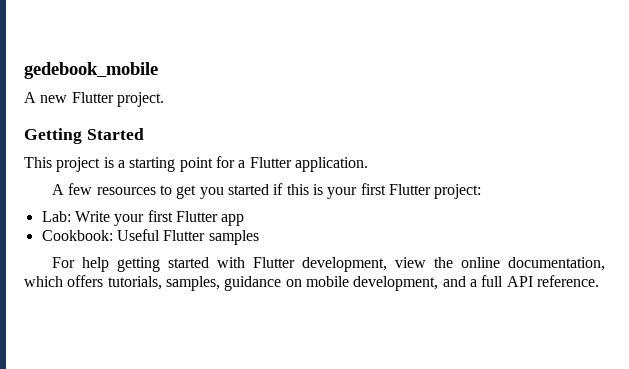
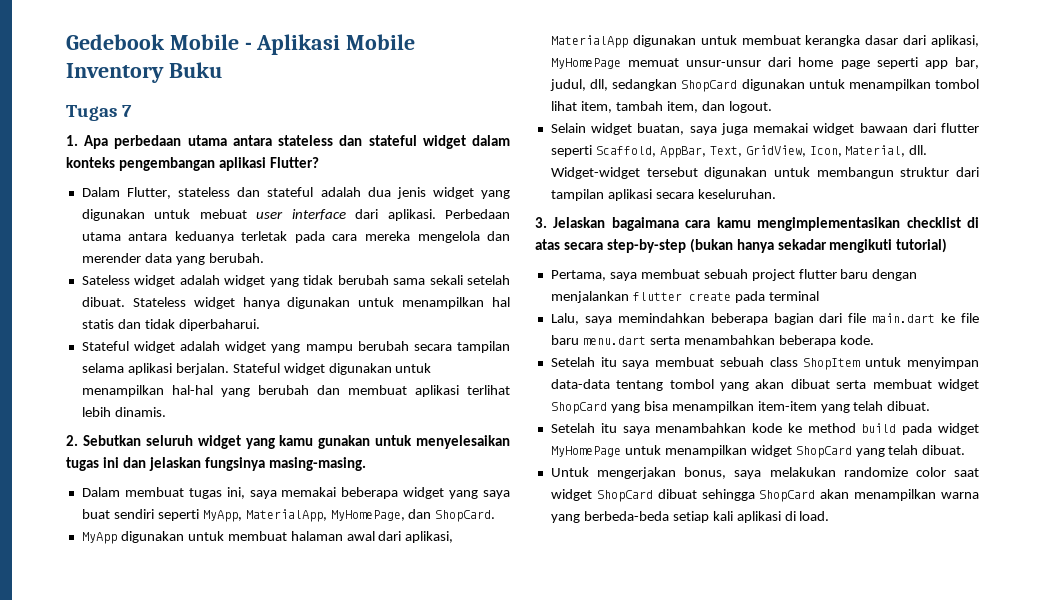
- gedebook_mobile
- A new Flutter project.
- Getting Started
- This project is a starting point for a Flutter application.
- A few resources to get you started if this is your first Flutter project:
- Lab: Write your first Flutter app
- Cookbook: Useful Flutter samples
- For help getting started with Flutter development, view the online documentation, which offers tutorials, samples, guidance on mobile development, and a full API reference.
+ Gedebook Mobile - Aplikasi Mobile Inventory Buku
+ Tugas 7
+ 1. Apa perbedaan utama antara stateless dan stateful widget dalam konteks pengembangan aplikasi Flutter?
+ Dalam Flutter, stateless dan stateful adalah dua jenis widget yang digunakan untuk mebuat user interface dari aplikasi. Perbedaan utama antara keduanya terletak pada cara mereka mengelola dan merender data yang berubah.
+ Sateless widget adalah widget yang tidak berubah sama sekali setelah dibuat. Stateless widget hanya digunakan untuk menampilkan hal statis dan tidak diperbaharui.
+ Stateful widget adalah widget yang mampu berubah secara tampilan selama aplikasi berjalan. Stateful widget digunakan untuk menampilkan hal-hal yang berubah dan membuat aplikasi terlihat lebih dinamis.
+ 2. Sebutkan seluruh widget yang kamu gunakan untuk menyelesaikan tugas ini dan jelaskan fungsinya masing-masing.
+ Dalam membuat tugas ini, saya memakai beberapa widget yang saya buat sendiri seperti MyApp, MaterialApp, MyHomePage, dan ShopCard.
+ MyApp digunakan untuk membuat halaman awal dari aplikasi, MaterialApp digunakan untuk membuat kerangka dasar dari aplikasi, MyHomePage memuat unsur-unsur dari home page seperti app bar, judul, dll, sedangkan ShopCard digunakan untuk menampilkan tombol lihat item, tambah item, dan logout.
+ Selain widget buatan, saya juga memakai widget bawaan dari flutter seperti Scaffold, AppBar, Text, GridView, Icon, Material, dll. Widget-widget tersebut digunakan untuk membangun struktur dari tampilan aplikasi secara keseluruhan.
+ 3. Jelaskan bagaimana cara kamu mengimplementasikan checklist di atas secara step-by-step (bukan hanya sekadar mengikuti tutorial)
+ Pertama, saya membuat sebuah project flutter baru dengan menjalankan flutter create pada terminal
+ Lalu, saya memindahkan beberapa bagian dari file main.dart ke file baru menu.dart serta menambahkan beberapa kode.
+ Setelah itu saya membuat sebuah class ShopItem untuk menyimpan data-data tentang tombol yang akan dibuat serta membuat widget ShopCard yang bisa menampilkan item-item yang telah dibuat.
+ Setelah itu saya menambahkan kode ke method build pada widget MyHomePage untuk menampilkan widget ShopCard yang telah dibuat.
+ Untuk mengerjakan bonus, saya melakukan randomize color saat widget ShopCard dibuat sehingga ShopCard akan menampilkan warna yang berbeda-beda setiap kali aplikasi di load.

